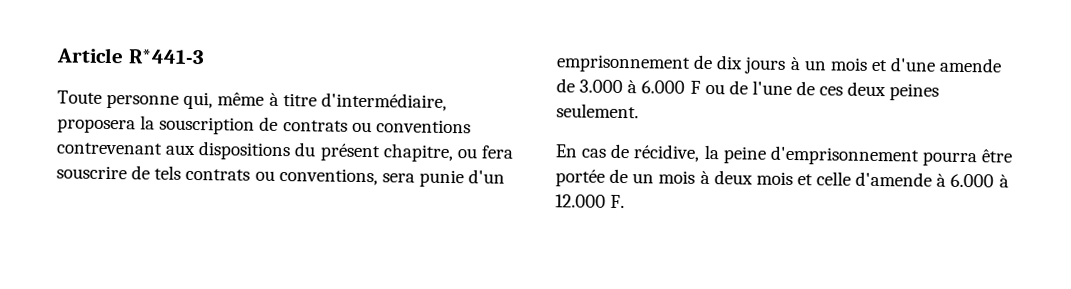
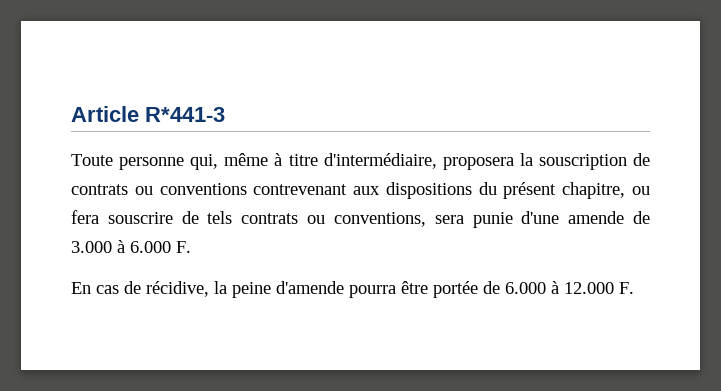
- Toute personne qui, même à titre d'intermédiaire, proposera la souscription de contrats ou conventions contrevenant aux dispositions du présent chapitre, ou fera souscrire de tels contrats ou conventions, sera punie d'un emprisonnement de dix jours à un mois et d'une amende de 3.000 à 6.000 F ou de l'une de ces deux peines seulement.
+ Toute personne qui, même à titre d'intermédiaire, proposera la souscription de contrats ou conventions contrevenant aux dispositions du présent chapitre, ou fera souscrire de tels contrats ou conventions, sera punie d'une amende de 3.000 à 6.000 F.
- En cas de récidive, la peine d'emprisonnement pourra être portée de un mois à deux mois et celle d'amende à 6.000 à 12.000 F.
+ En cas de récidive, la peine d'amende pourra être portée de 6.000 à 12.000 F.

